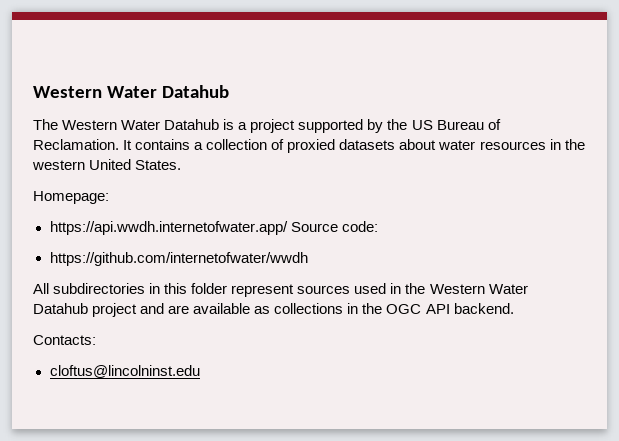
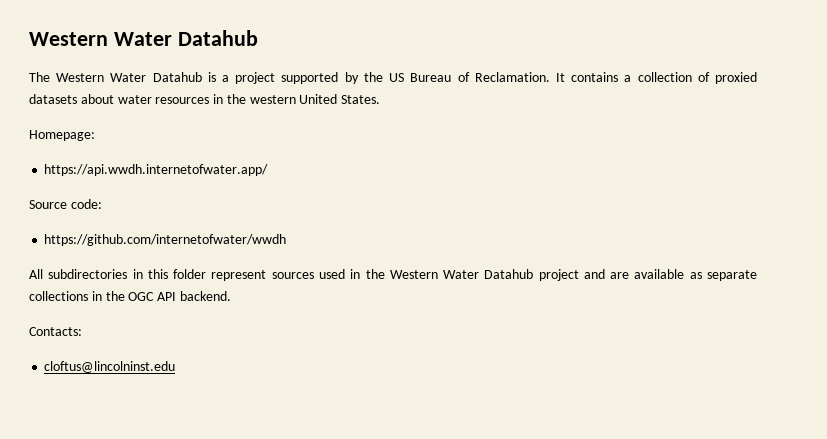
- https://api.wwdh.internetofwater.app/ Source code:
+ https://api.wwdh.internetofwater.app/
+ Source code:
- All subdirectories in this folder represent sources used in the Western Water Datahub project and are available as collections in the OGC API backend.
+ All subdirectories in this folder represent sources used in the Western Water Datahub project and are available as separate collections in the OGC API backend.

